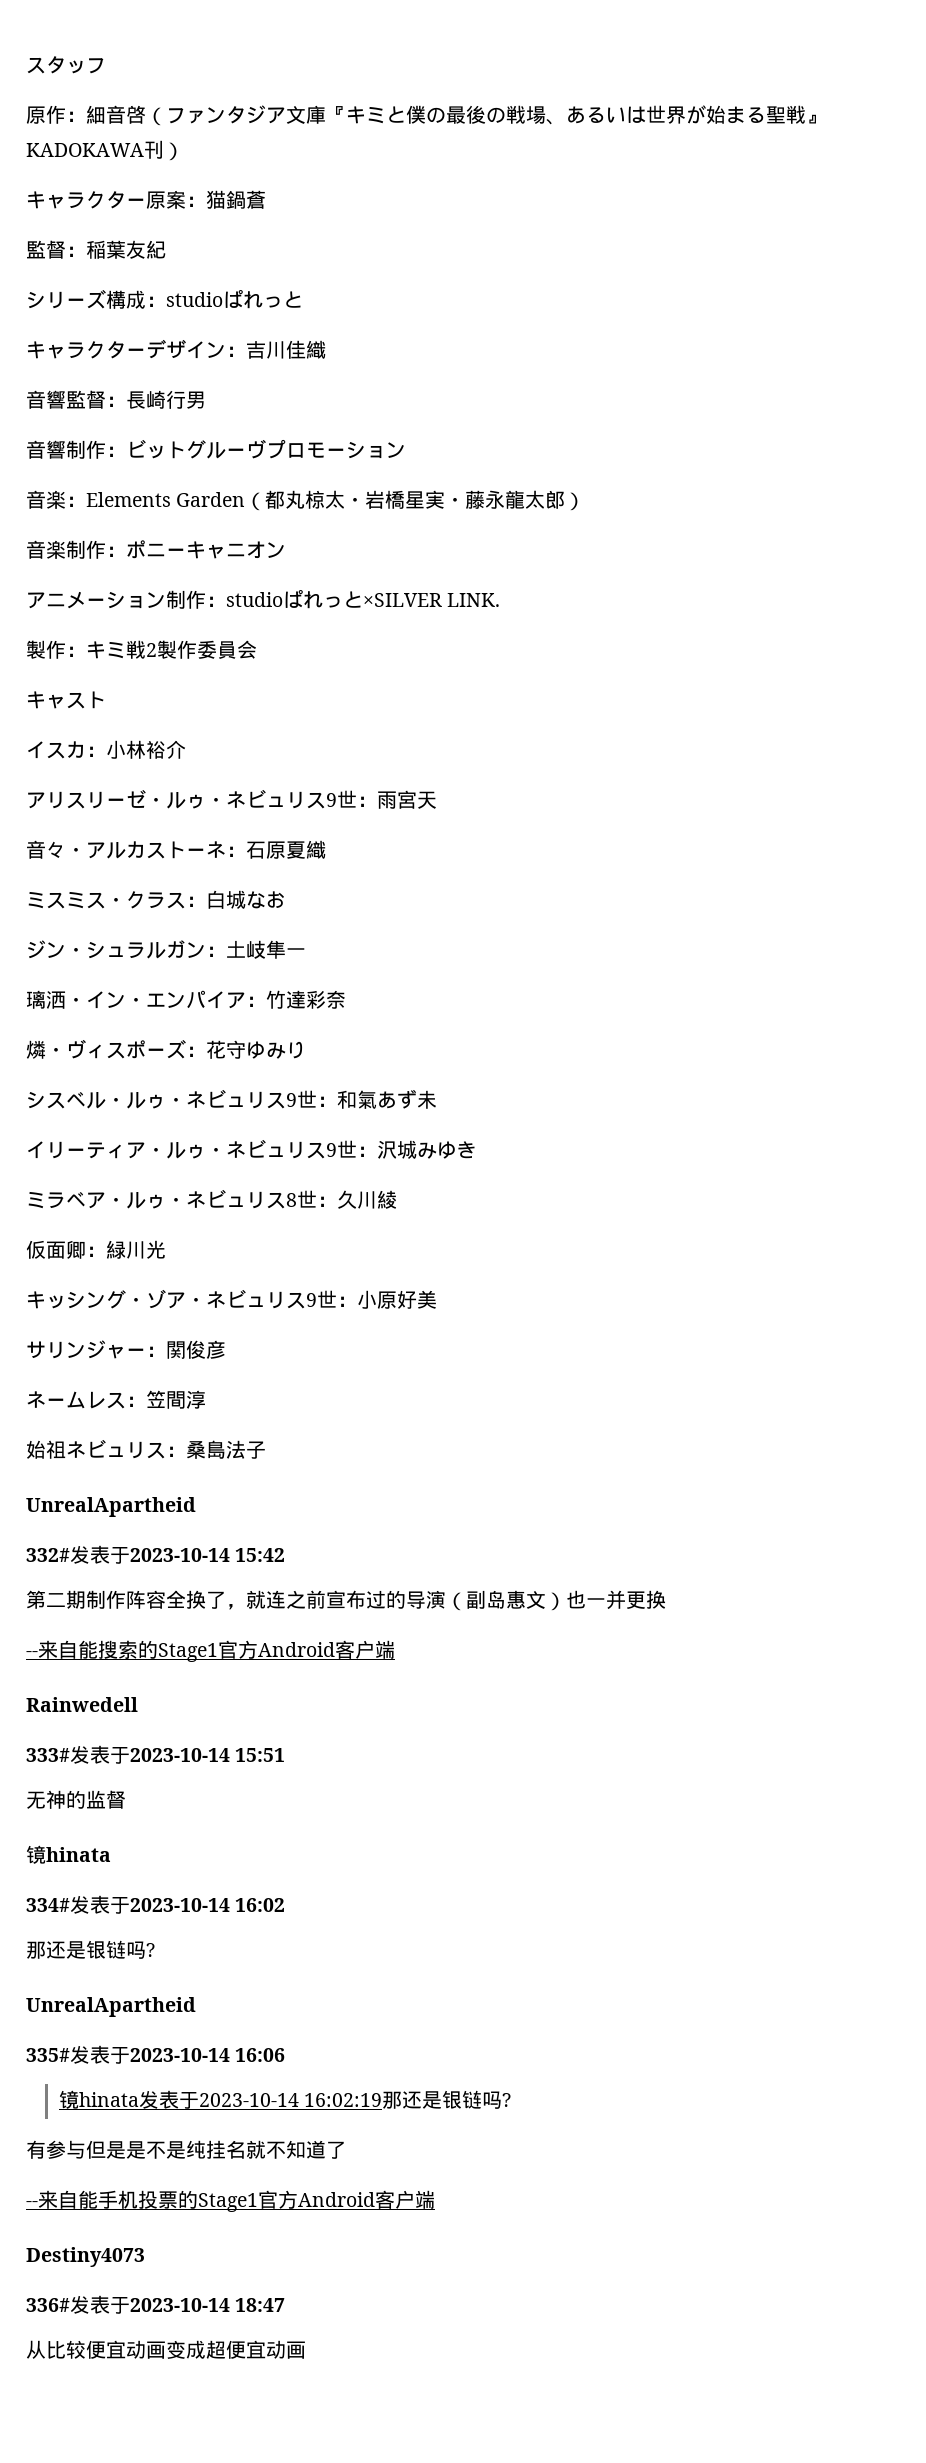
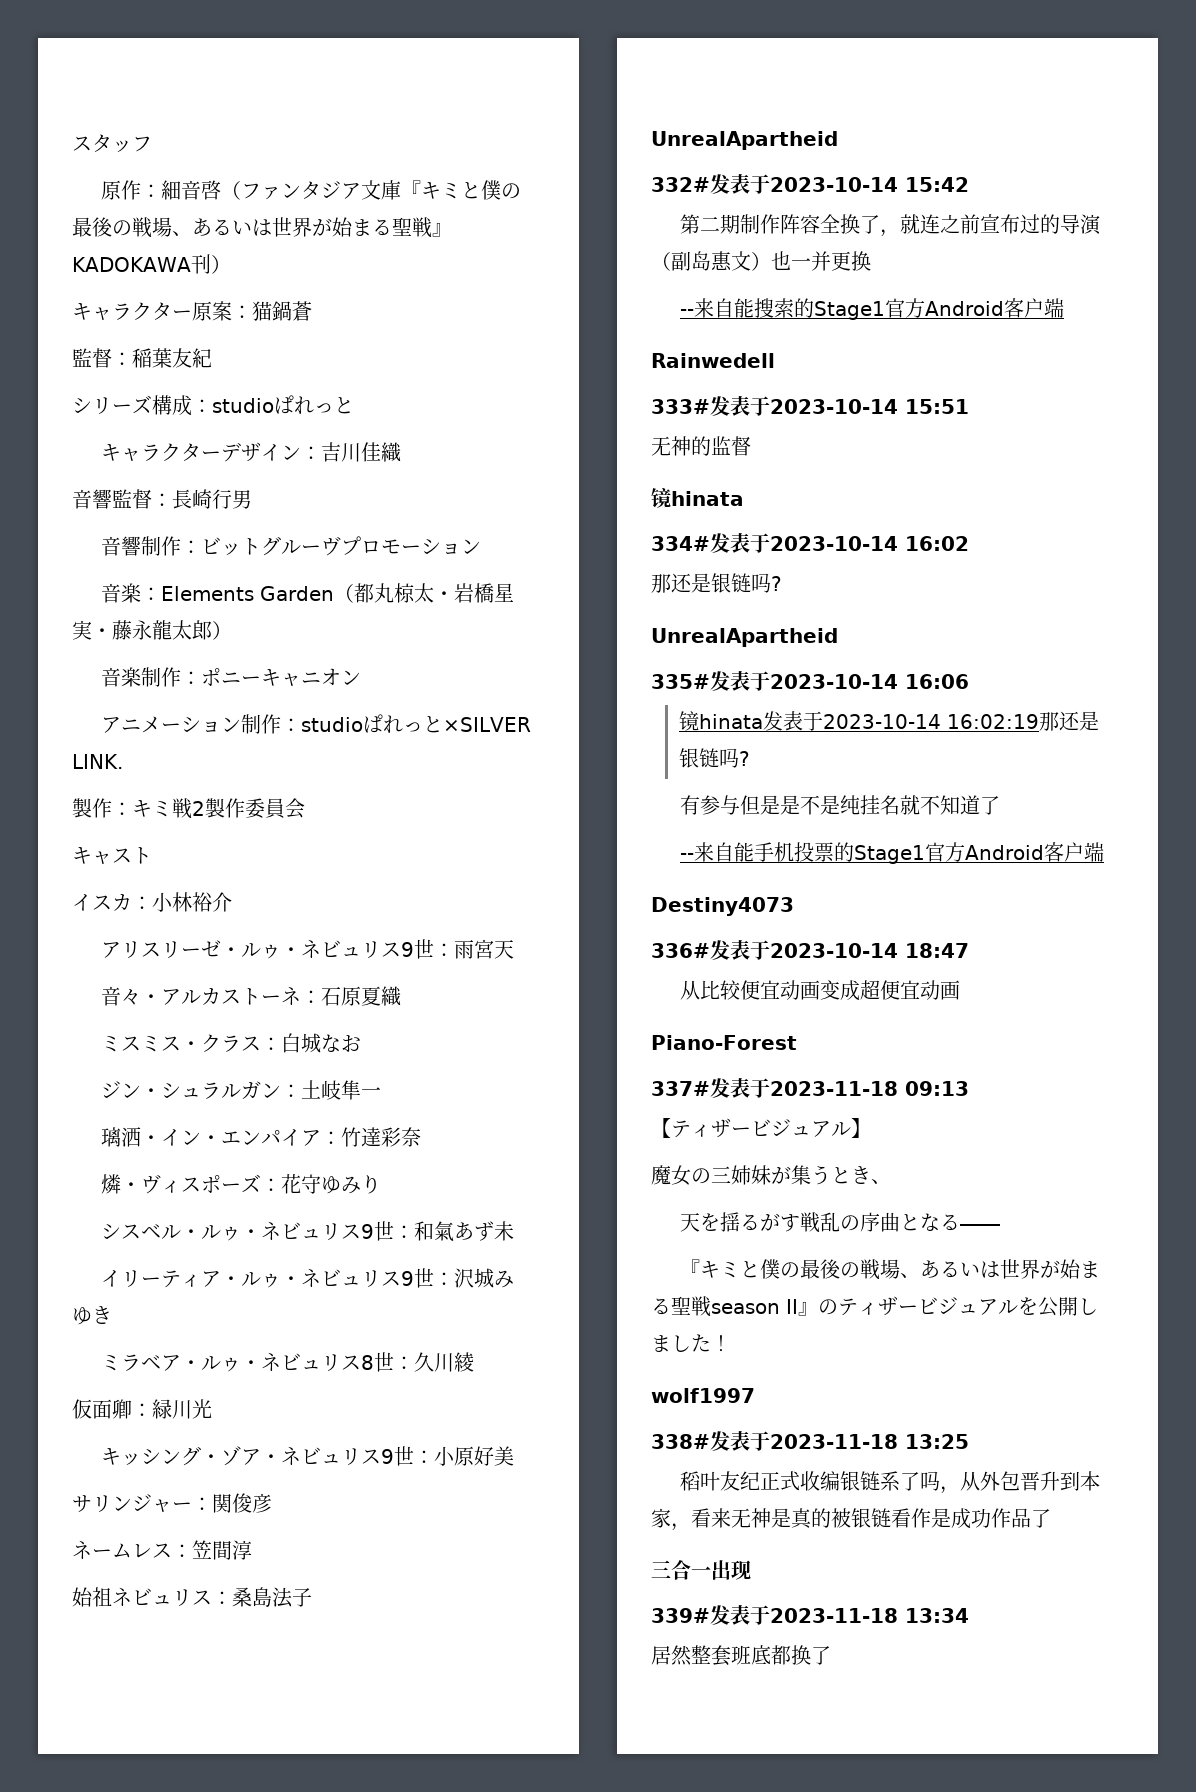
+ Piano-Forest
+ 337#发表于2023-11-18 09:13
+ 【ティザービジュアル】
+ 魔女の三姉妹が集うとき、
+ 天を揺るがす戦乱の序曲となる――
+ 『キミと僕の最後の戦場、あるいは世界が始まる聖戦season II』のティザービジュアルを公開しました！
+ wolf1997
+ 338#发表于2023-11-18 13:25
+ 稻叶友纪正式收编银链系了吗，从外包晋升到本家，看来无神是真的被银链看作是成功作品了
+ 三合一出现
+ 339#发表于2023-11-18 13:34
+ 居然整套班底都换了

